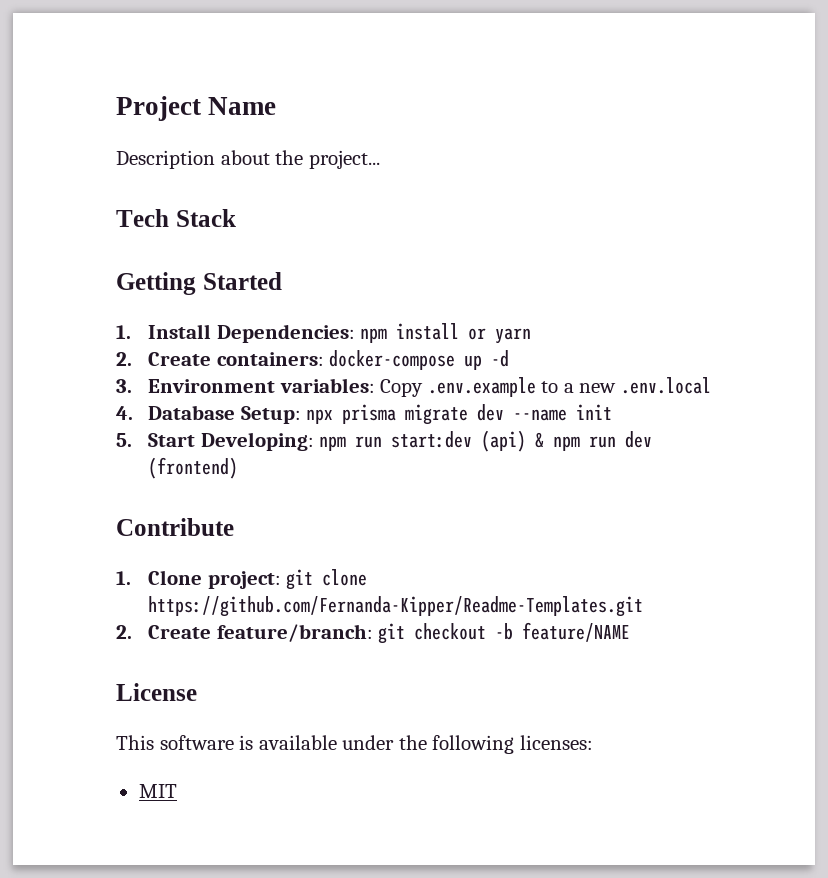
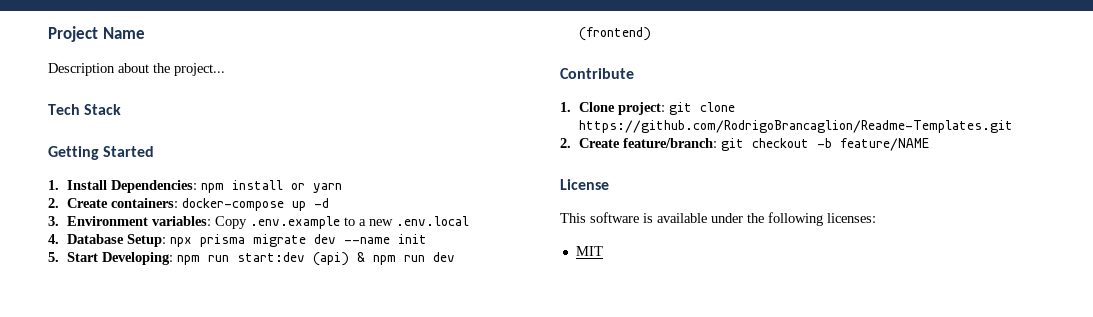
- 1. Clone project: git clone https://github.com/Fernanda-Kipper/Readme-Templates.git
+ 1. Clone project: git clone https://github.com/RodrigoBrancaglion/Readme-Templates.git

